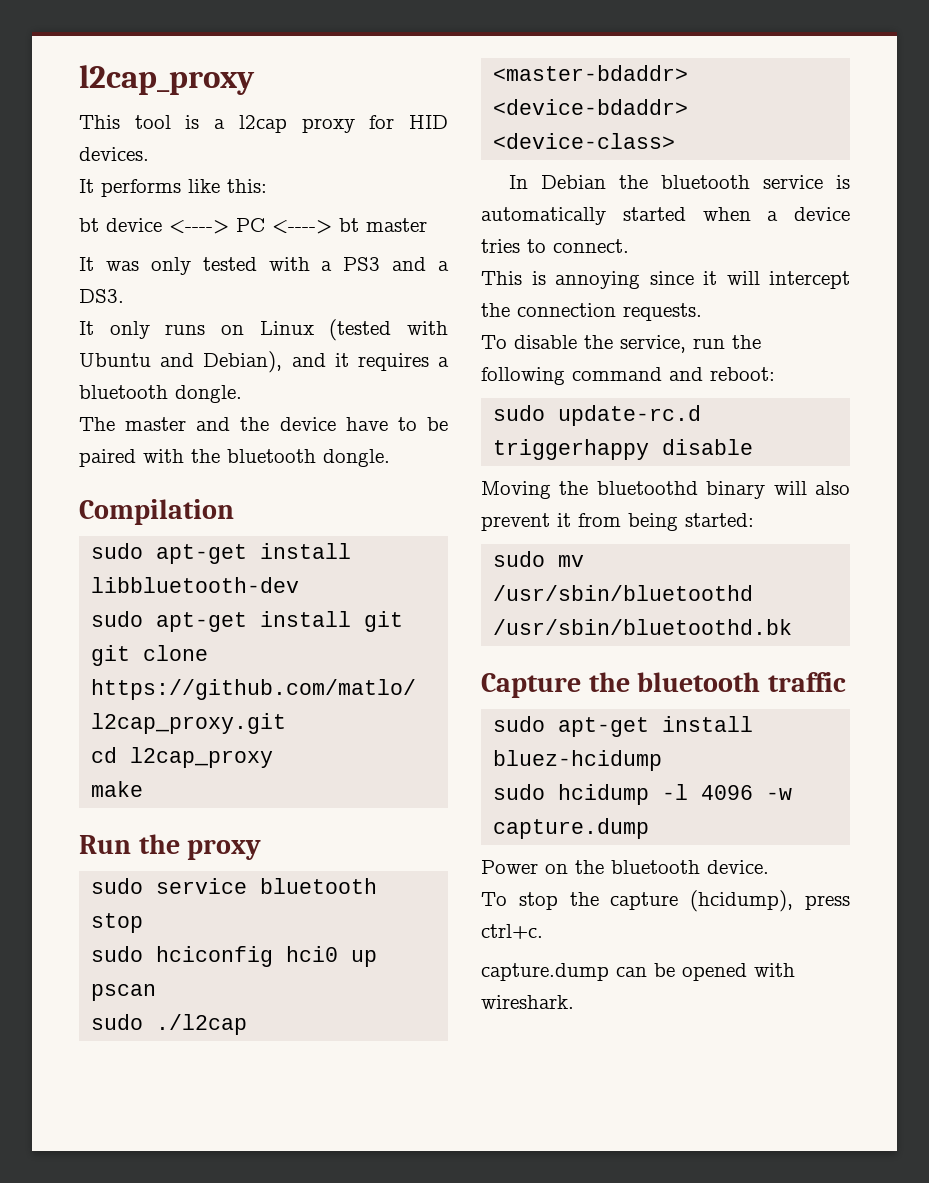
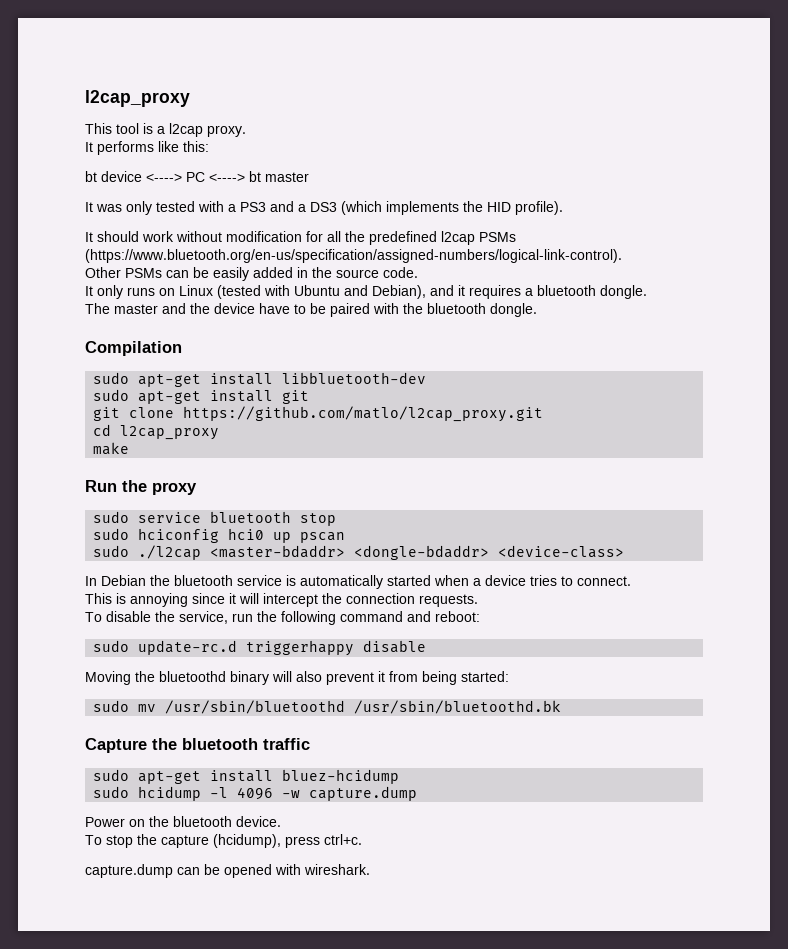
- This tool is a l2cap proxy for HID devices.
+ This tool is a l2cap proxy.
- It was only tested with a PS3 and a DS3.
+ It was only tested with a PS3 and a DS3 (which implements the HID profile).
+ It should work without modification for all the predefined l2cap PSMs (https://www.bluetooth.org/en-us/specification/assigned-numbers/logical-link-control).
+ Other PSMs can be easily added in the source code.
- sudo ./l2cap <master-bdaddr> <device-bdaddr> <device-class>
+ sudo ./l2cap <master-bdaddr> <dongle-bdaddr> <device-class>

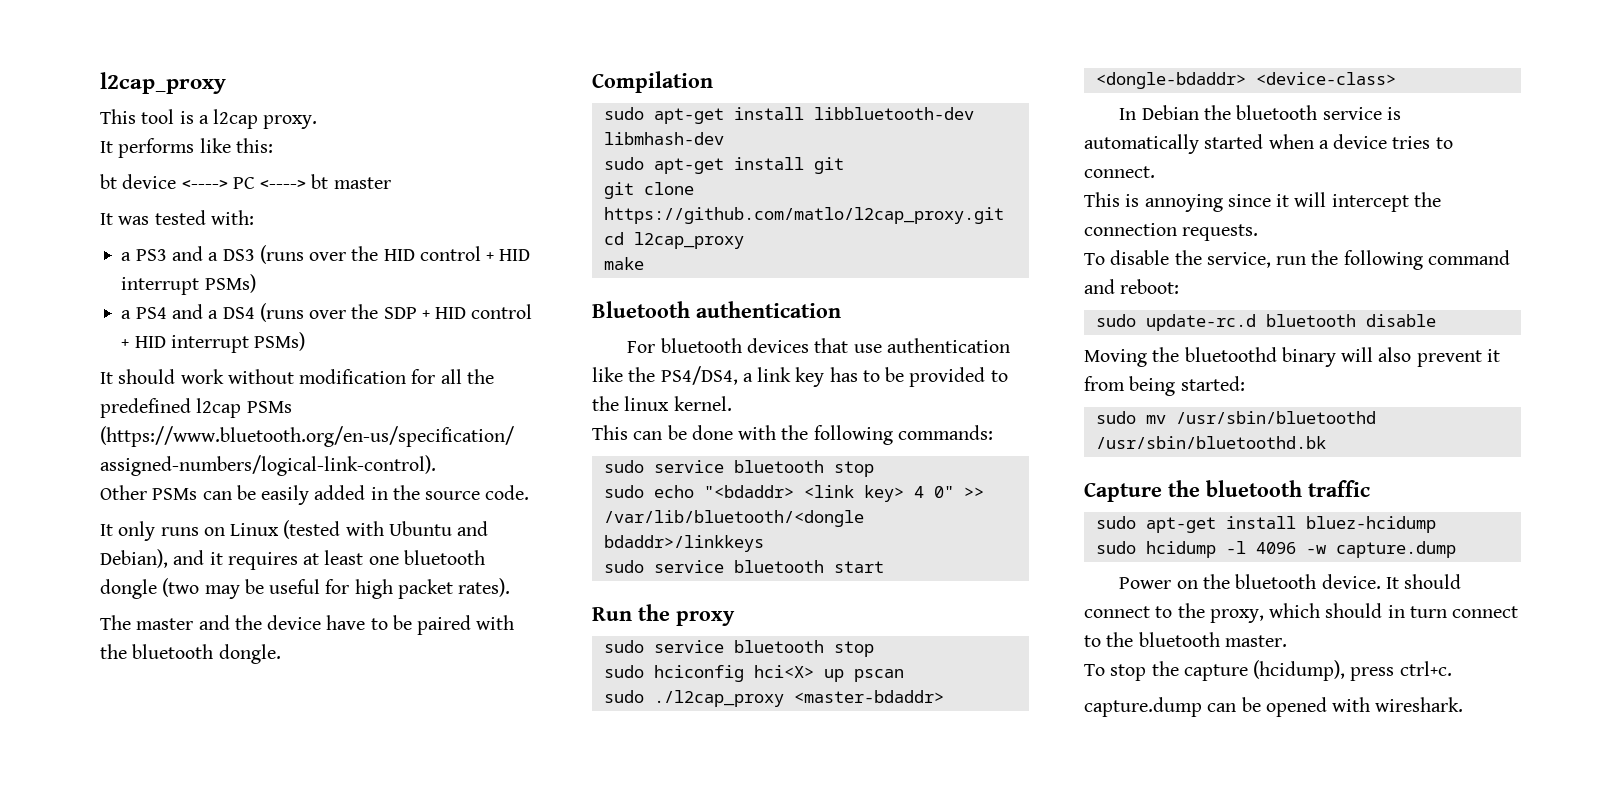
- It was only tested with a PS3 and a DS3 (which implements the HID profile).
+ It was tested with:
+ a PS3 and a DS3 (runs over the HID control + HID interrupt PSMs)
+ a PS4 and a DS4 (runs over the SDP + HID control + HID interrupt PSMs)
- It only runs on Linux (tested with Ubuntu and Debian), and it requires a bluetooth dongle.
+ It only runs on Linux (tested with Ubuntu and Debian), and it requires at least one bluetooth dongle (two may be useful for high packet rates).
- sudo apt-get install libbluetooth-dev
+ sudo apt-get install libbluetooth-dev libmhash-dev
+ Bluetooth authentication
+ For bluetooth devices that use authentication like the PS4/DS4, a link key has to be provided to the linux kernel.
+ This can be done with the following commands:
+ sudo service bluetooth stop
+ sudo echo "<bdaddr> <link key> 4 0" >> /var/lib/bluetooth/<dongle bdaddr>/linkkeys
+ sudo service bluetooth start
- sudo hciconfig hci0 up pscan
+ sudo hciconfig hci<X> up pscan
- sudo ./l2cap <master-bdaddr> <dongle-bdaddr> <device-class>
+ sudo ./l2cap_proxy <master-bdaddr> <dongle-bdaddr> <device-class>
- sudo update-rc.d triggerhappy disable
+ sudo update-rc.d bluetooth disable
+ It should connect to the proxy, which should in turn connect to the bluetooth master.

